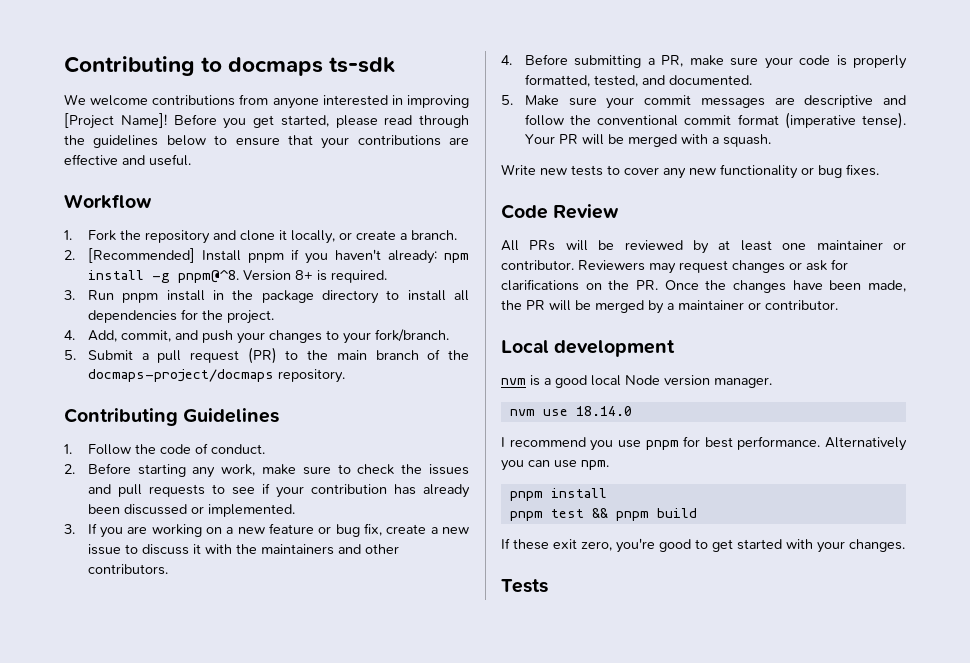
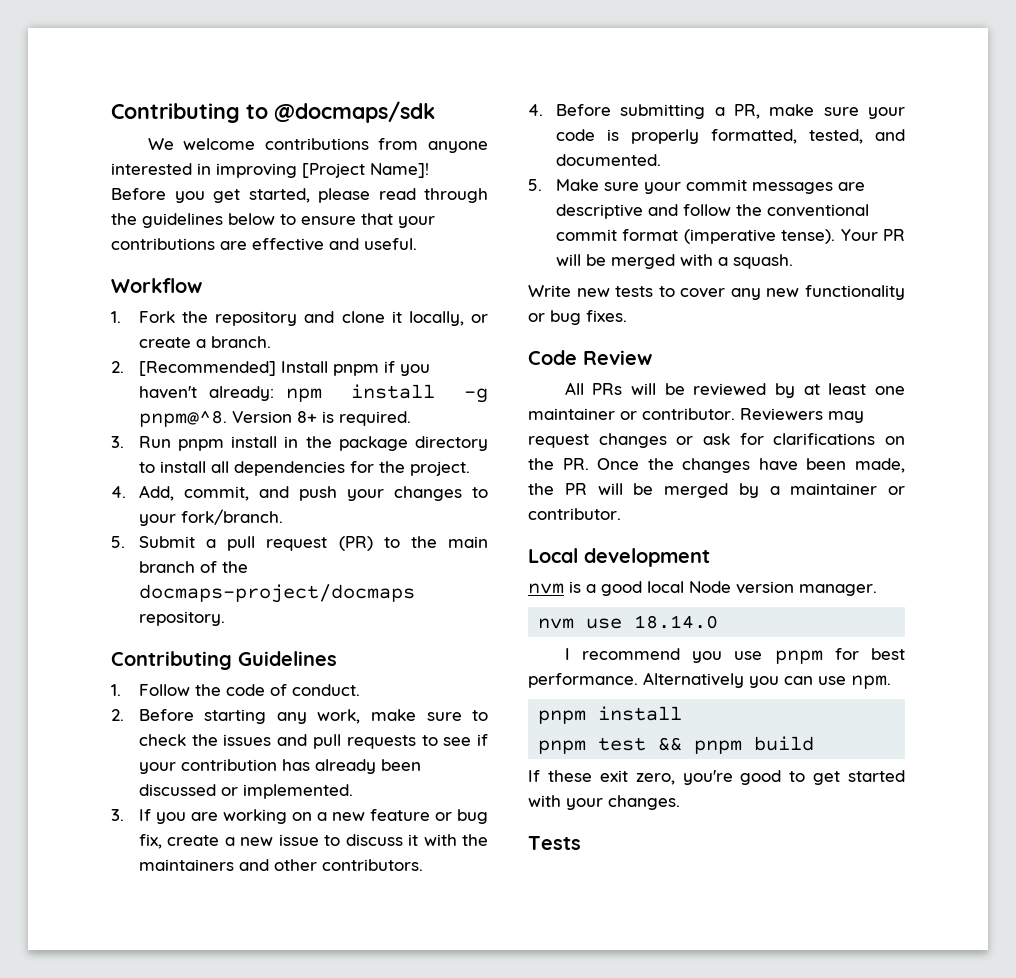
- Contributing to docmaps ts-sdk
+ Contributing to @docmaps/sdk

